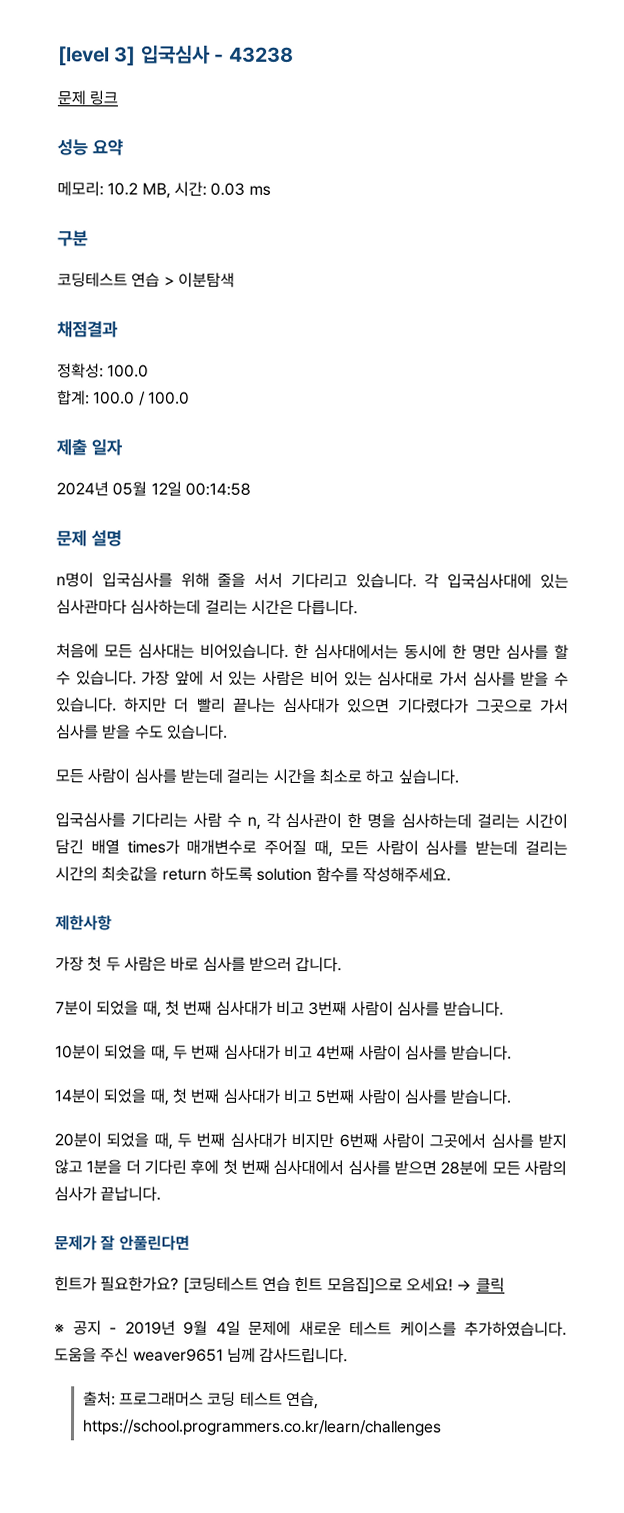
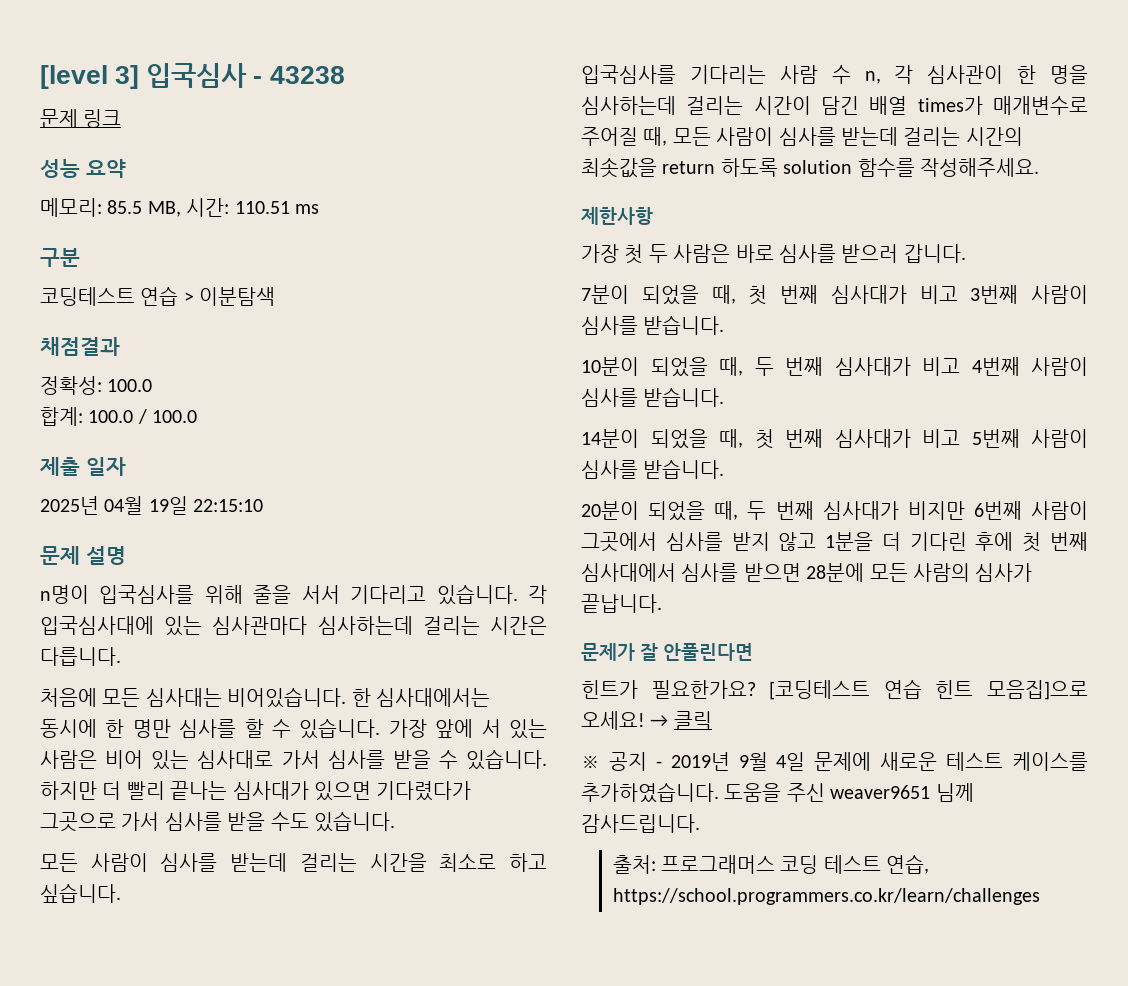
- 메모리: 10.2 MB, 시간: 0.03 ms
+ 메모리: 85.5 MB, 시간: 110.51 ms
- 2024년 05월 12일 00:14:58
+ 2025년 04월 19일 22:15:10

